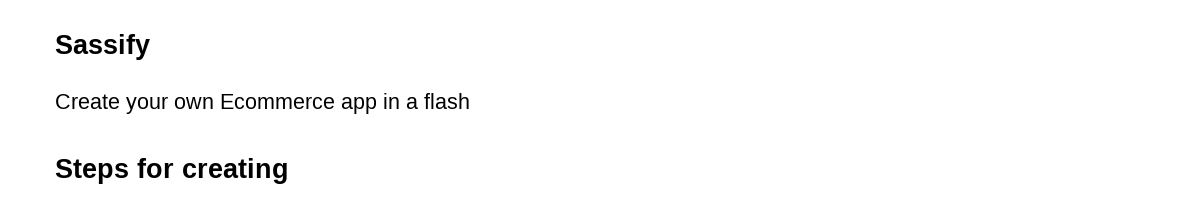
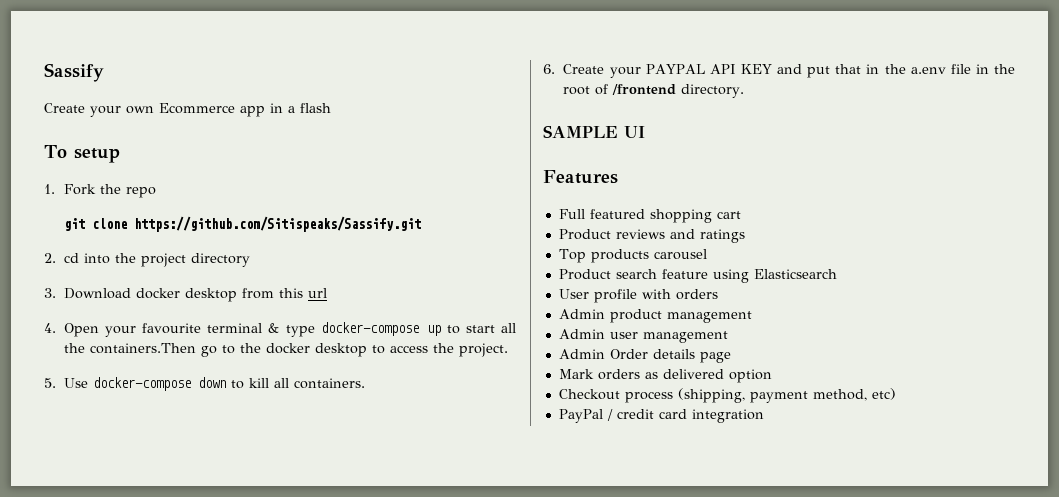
- Steps for creating
+ To setup
+ 1. Fork the repo
+ git clone https://github.com/Sitispeaks/Sassify.git
+ 2. cd into the project directory
+ 3. Download docker desktop from this url
+ 4. Open your favourite terminal & type docker-compose up to start all the containers.Then go to the docker desktop to access the project.
+ 5. Use docker-compose down to kill all containers.
+ 6. Create your PAYPAL API KEY and put that in the a.env file in the root of /frontend directory.
+ SAMPLE UI
+ Features
+ Full featured shopping cart
+ Product reviews and ratings
+ Top products carousel
+ Product search feature using Elasticsearch
+ User profile with orders
+ Admin product management
+ Admin user management
+ Admin Order details page
+ Mark orders as delivered option
+ Checkout process (shipping, payment method, etc)
+ PayPal / credit card integration

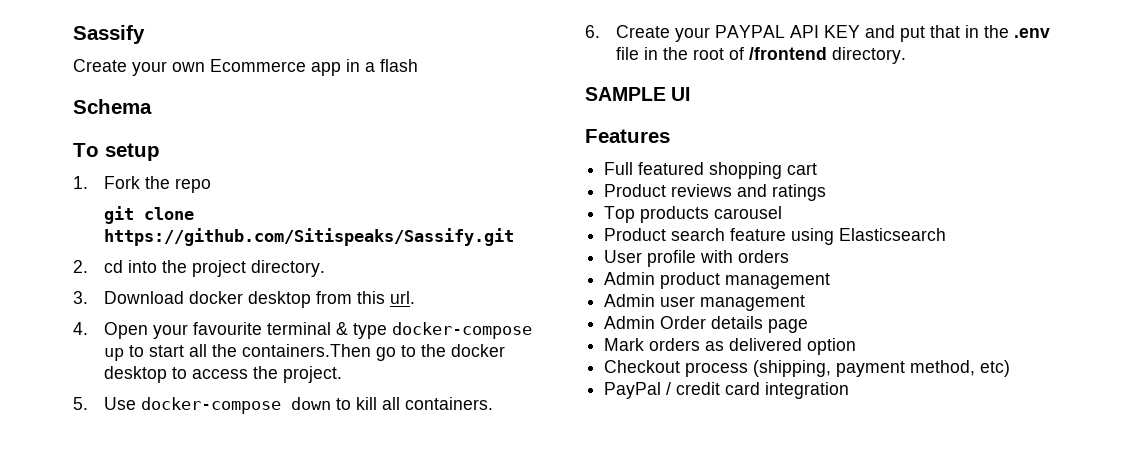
+ Schema
- 2. cd into the project directory
+ 2. cd into the project directory.
- 3. Download docker desktop from this url
+ 3. Download docker desktop from this url.
- 6. Create your PAYPAL API KEY and put that in the a.env file in the root of /frontend directory.
+ 6. Create your PAYPAL API KEY and put that in the .env file in the root of /frontend directory.

